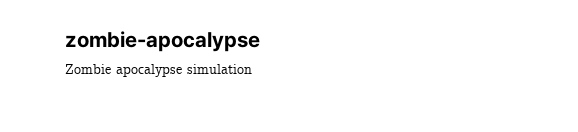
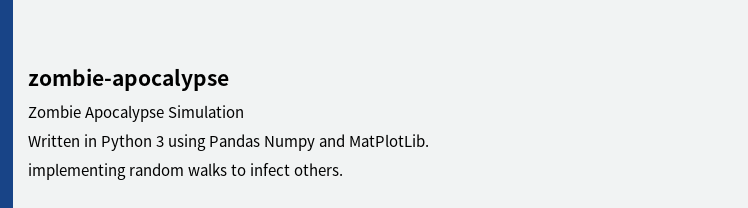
- Zombie apocalypse simulation
+ Zombie Apocalypse Simulation
+ Written in Python 3 using Pandas Numpy and MatPlotLib.
+ implementing random walks to infect others.

